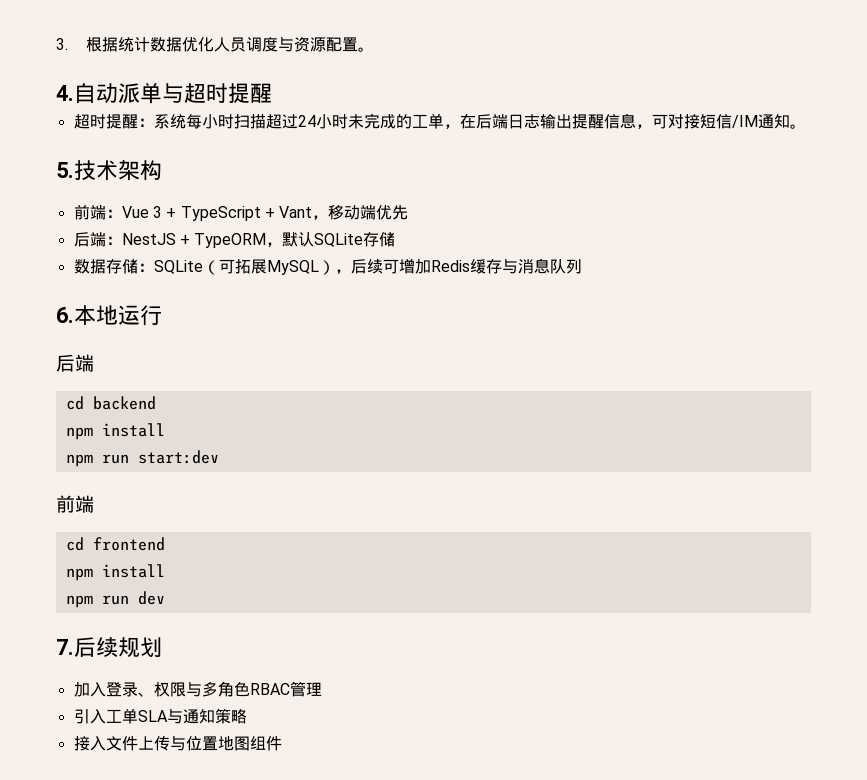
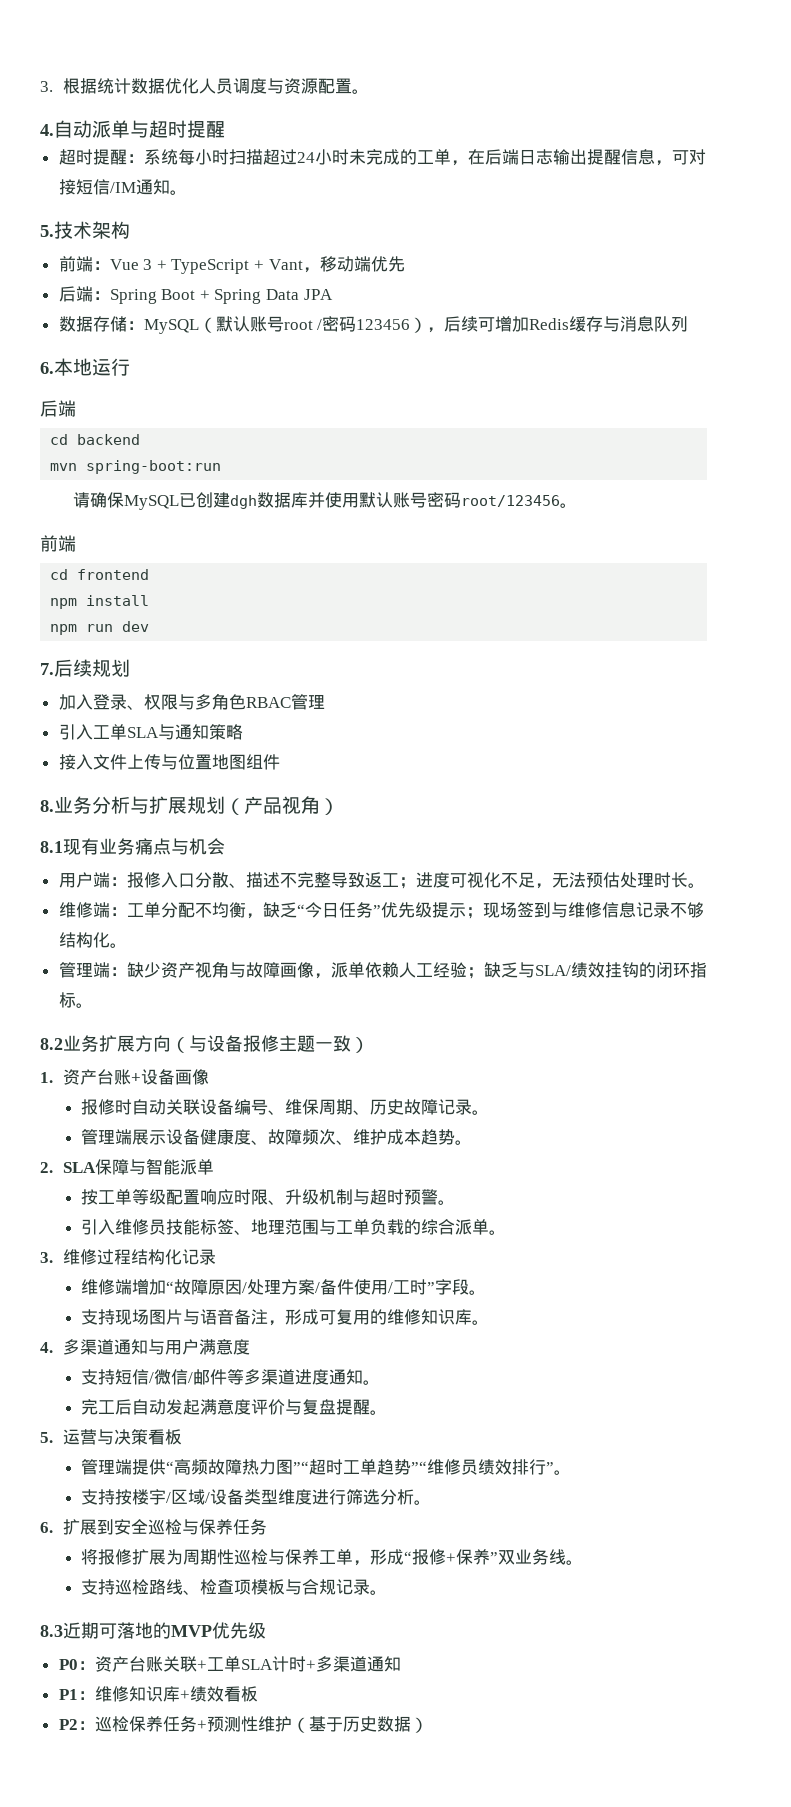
- 后端：NestJS + TypeORM，默认SQLite存储
- 数据存储：SQLite（可拓展MySQL），后续可增加Redis缓存与消息队列
+ 后端：Spring Boot + Spring Data JPA
+ 数据存储：MySQL（默认账号root /密码123456），后续可增加Redis缓存与消息队列
  cd backend
- npm install
- npm run start:dev
+ mvn spring-boot:run
+ 请确保MySQL已创建dgh数据库并使用默认账号密码root/123456。
+ 8.业务分析与扩展规划（产品视角）
+ 8.1现有业务痛点与机会
+ 用户端：报修入口分散、描述不完整导致返工；进度可视化不足，无法预估处理时长。
+ 维修端：工单分配不均衡，缺乏“今日任务”优先级提示；现场签到与维修信息记录不够结构化。
+ 管理端：缺少资产视角与故障画像，派单依赖人工经验；缺乏与SLA/绩效挂钩的闭环指标。
+ 8.2业务扩展方向（与设备报修主题一致）
+ 1.资产台账+设备画像
+ 报修时自动关联设备编号、维保周期、历史故障记录。
+ 管理端展示设备健康度、故障频次、维护成本趋势。
+ 2. SLA保障与智能派单
+ 按工单等级配置响应时限、升级机制与超时预警。
+ 引入维修员技能标签、地理范围与工单负载的综合派单。
+ 3.维修过程结构化记录
+ 维修端增加“故障原因/处理方案/备件使用/工时”字段。
+ 支持现场图片与语音备注，形成可复用的维修知识库。
+ 4.多渠道通知与用户满意度
+ 支持短信/微信/邮件等多渠道进度通知。
+ 完工后自动发起满意度评价与复盘提醒。
+ 5.运营与决策看板
+ 管理端提供“高频故障热力图”“超时工单趋势”“维修员绩效排行”。
+ 支持按楼宇/区域/设备类型维度进行筛选分析。
+ 6.扩展到安全巡检与保养任务
+ 将报修扩展为周期性巡检与保养工单，形成“报修+保养”双业务线。
+ 支持巡检路线、检查项模板与合规记录。
+ 8.3近期可落地的MVP优先级
+ P0：资产台账关联+工单SLA计时+多渠道通知
+ P1：维修知识库+绩效看板
+ P2：巡检保养任务+预测性维护（基于历史数据）

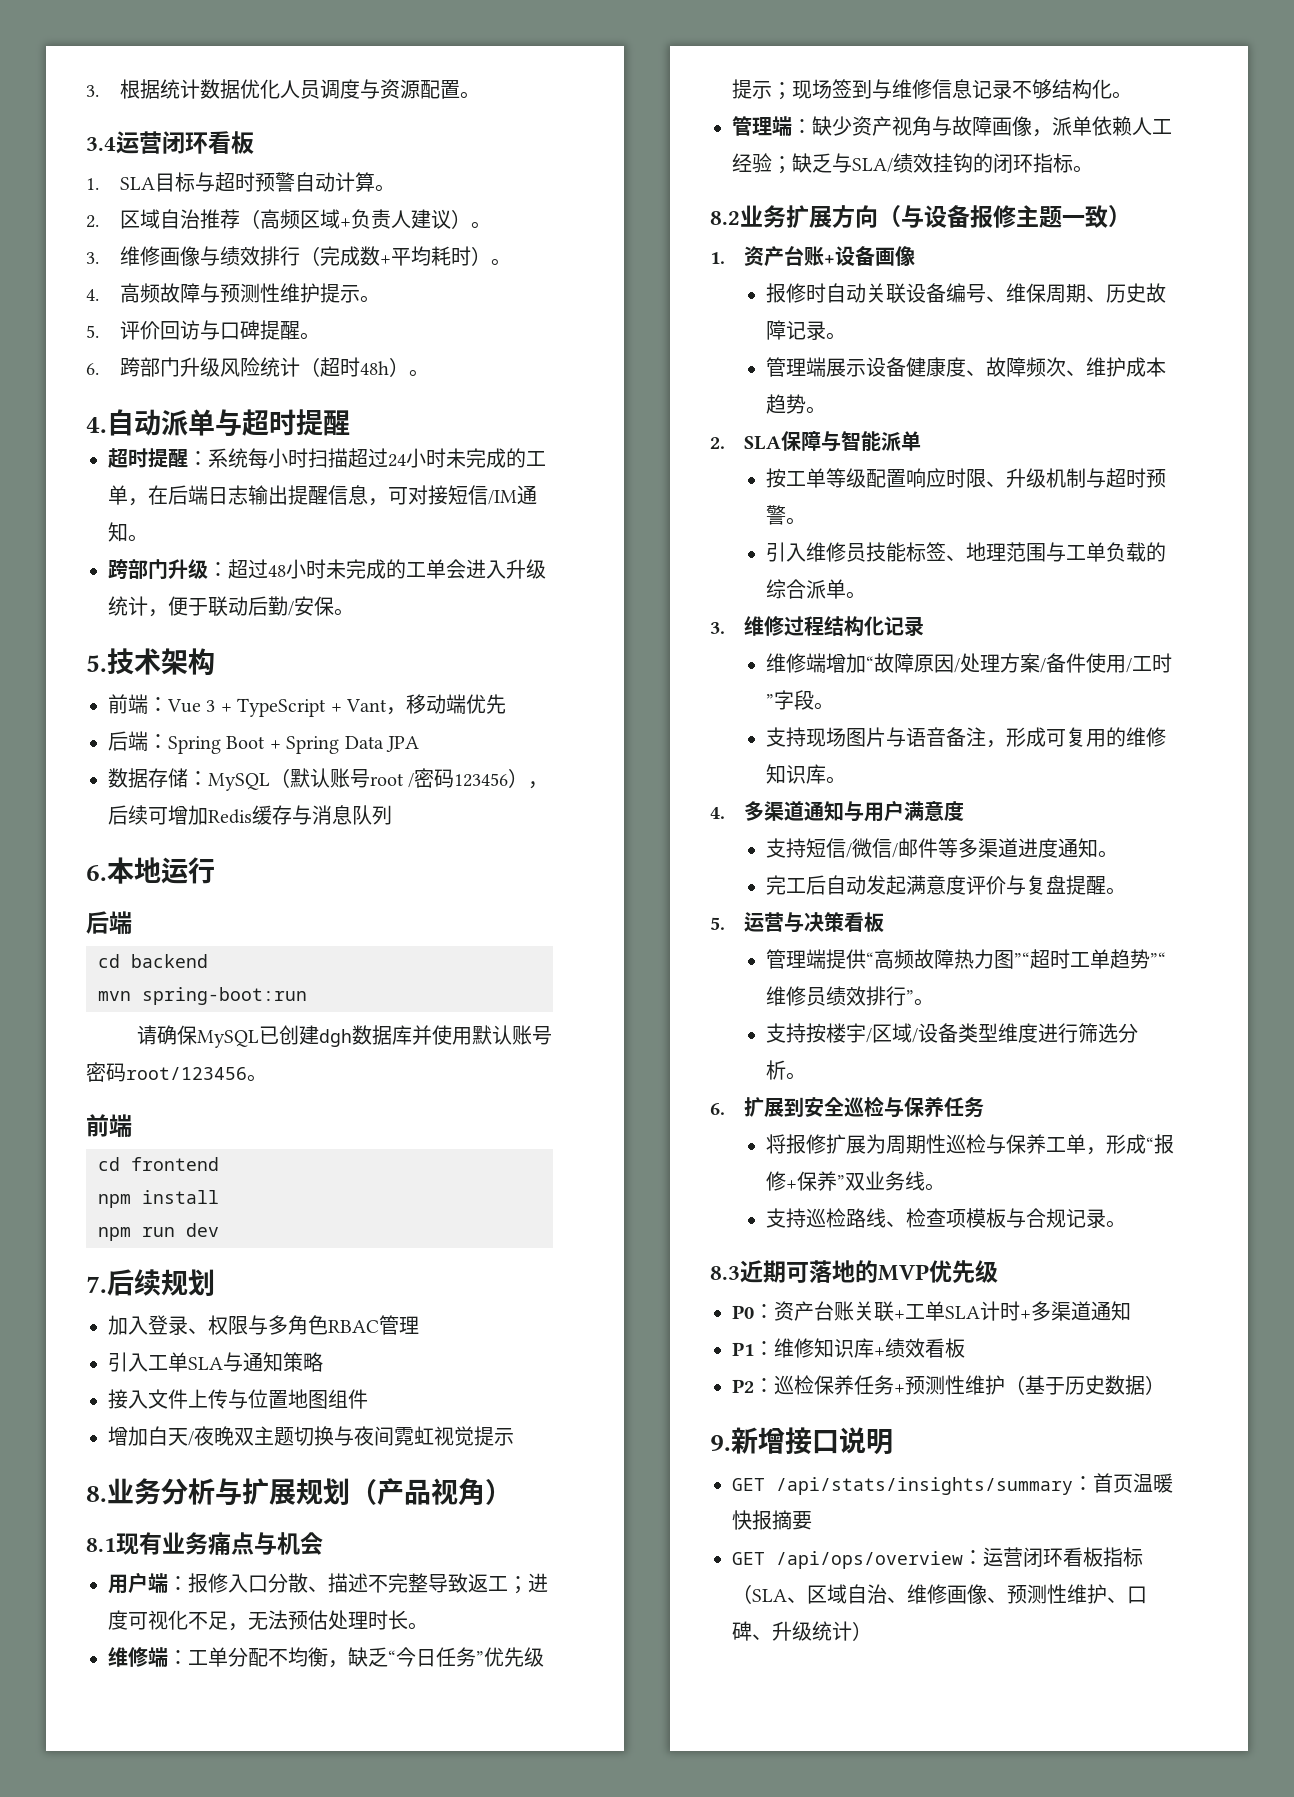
+ 3.4运营闭环看板
+ 1. SLA目标与超时预警自动计算。
+ 2.区域自治推荐（高频区域+负责人建议）。
+ 3.维修画像与绩效排行（完成数+平均耗时）。
+ 4.高频故障与预测性维护提示。
+ 5.评价回访与口碑提醒。
+ 6.跨部门升级风险统计（超时48h）。
+ 跨部门升级：超过48小时未完成的工单会进入升级统计，便于联动后勤/安保。
+ 增加白天/夜晚双主题切换与夜间霓虹视觉提示
+ 9.新增接口说明
+ GET /api/stats/insights/summary：首页温暖快报摘要
+ GET /api/ops/overview：运营闭环看板指标（SLA、区域自治、维修画像、预测性维护、口碑、升级统计）

